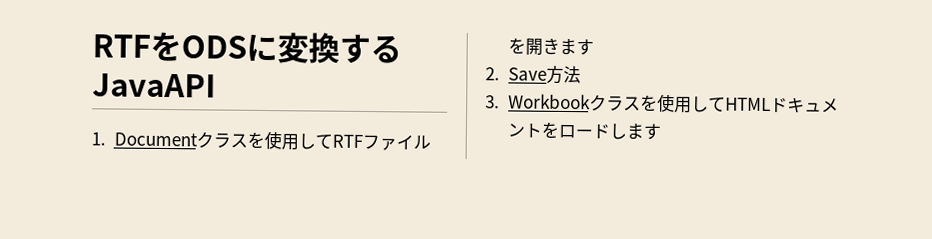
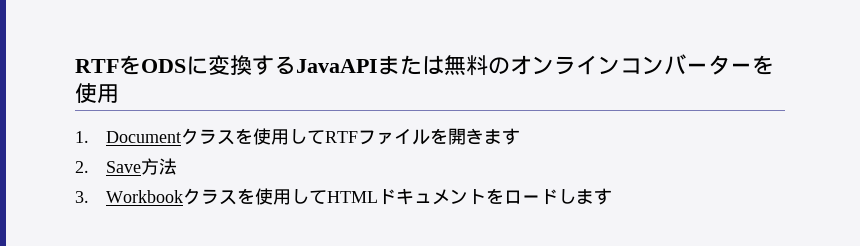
- RTFをODSに変換するJavaAPI
+ RTFをODSに変換するJavaAPIまたは無料のオンラインコンバーターを使用

